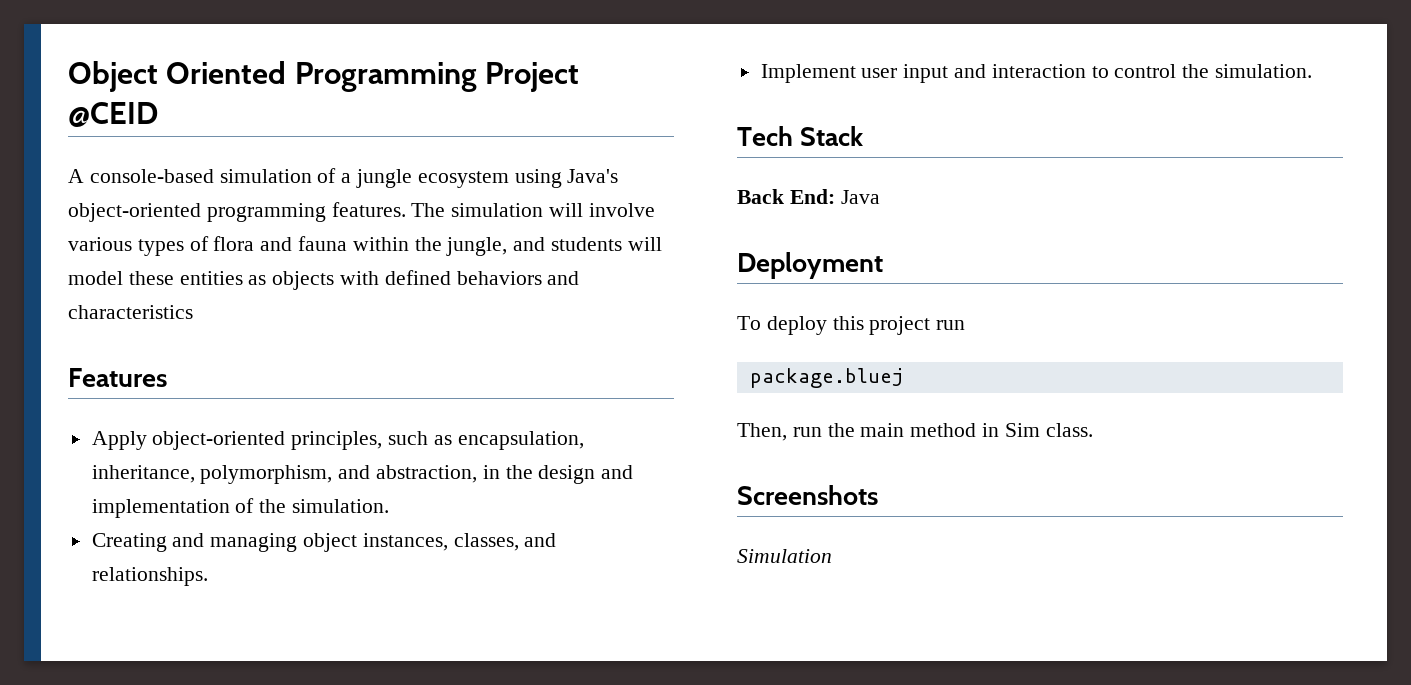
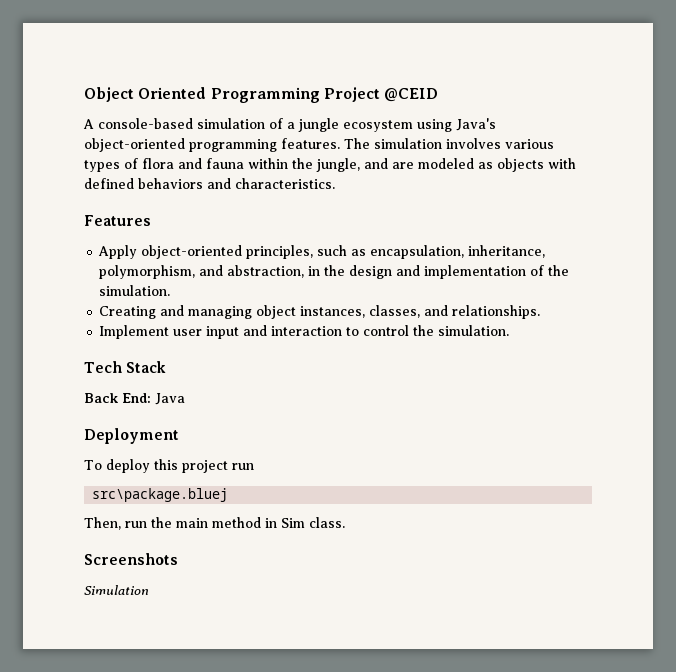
- The simulation will involve various types of flora and fauna within the jungle, and students will model these entities as objects with defined behaviors and characteristics
+ The simulation involves various types of flora and fauna within the jungle, and are modeled as objects with defined behaviors and characteristics.
- package.bluej
+ src\package.bluej

